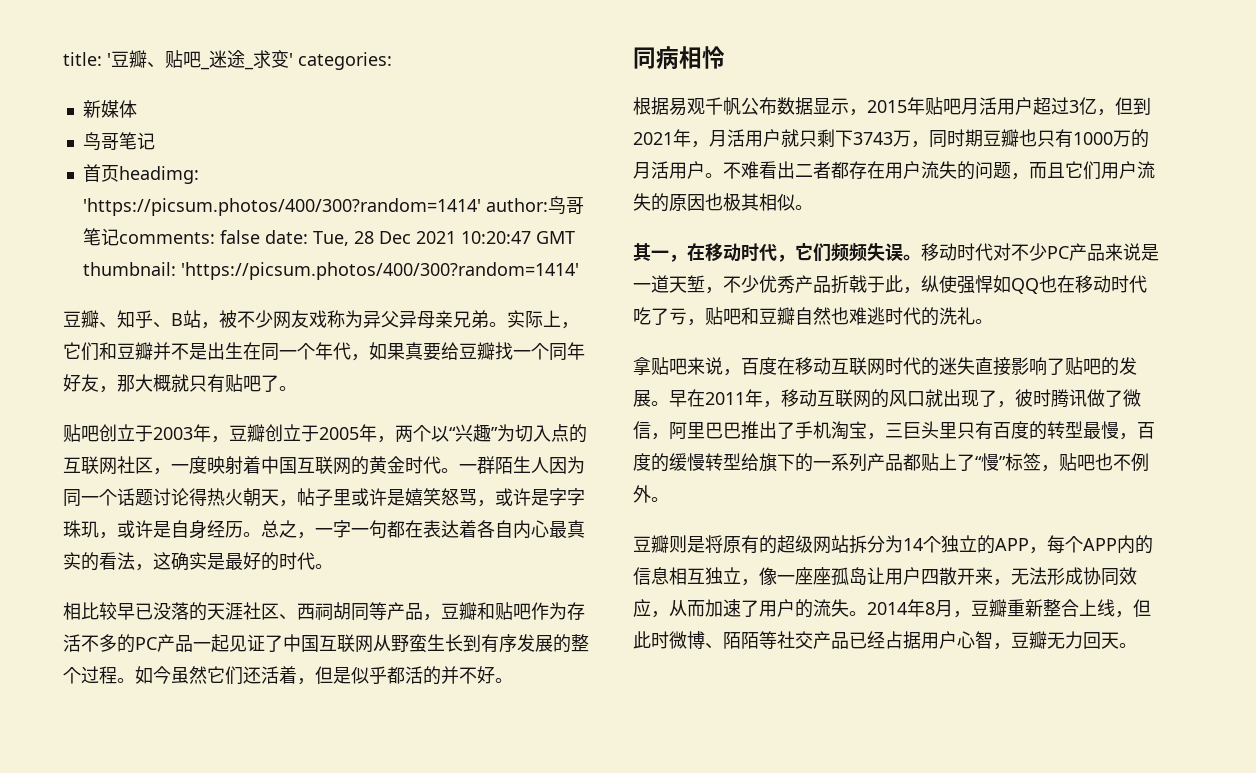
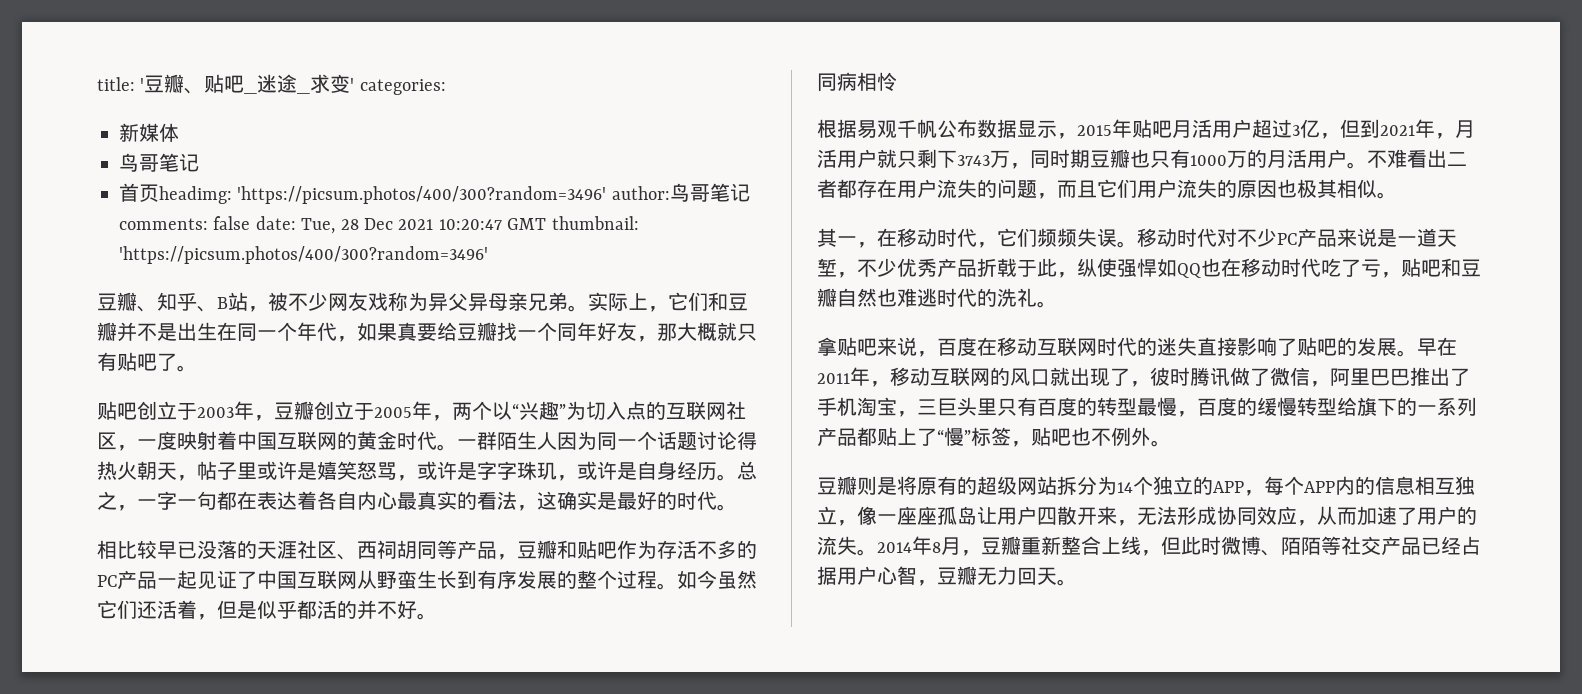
- 首页headimg: 'https://picsum.photos/400/300?random=1414' author:鸟哥笔记comments: false date: Tue, 28 Dec 2021 10:20:47 GMT thumbnail: 'https://picsum.photos/400/300?random=1414'
+ 首页headimg: 'https://picsum.photos/400/300?random=3496' author:鸟哥笔记comments: false date: Tue, 28 Dec 2021 10:20:47 GMT thumbnail: 'https://picsum.photos/400/300?random=3496'

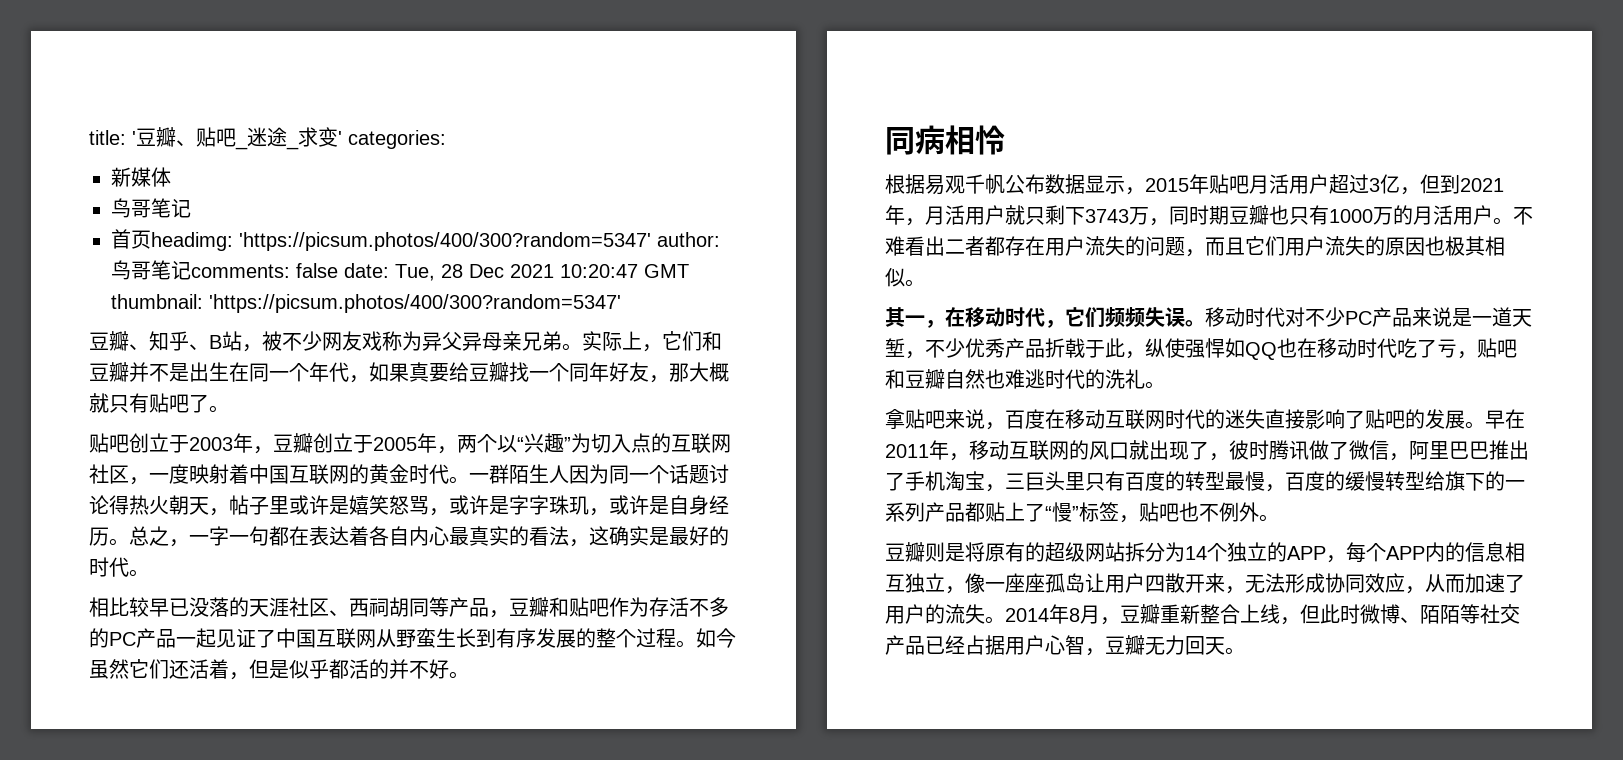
- 首页headimg: 'https://picsum.photos/400/300?random=3496' author:鸟哥笔记comments: false date: Tue, 28 Dec 2021 10:20:47 GMT thumbnail: 'https://picsum.photos/400/300?random=3496'
+ 首页headimg: 'https://picsum.photos/400/300?random=5347' author:鸟哥笔记comments: false date: Tue, 28 Dec 2021 10:20:47 GMT thumbnail: 'https://picsum.photos/400/300?random=5347'

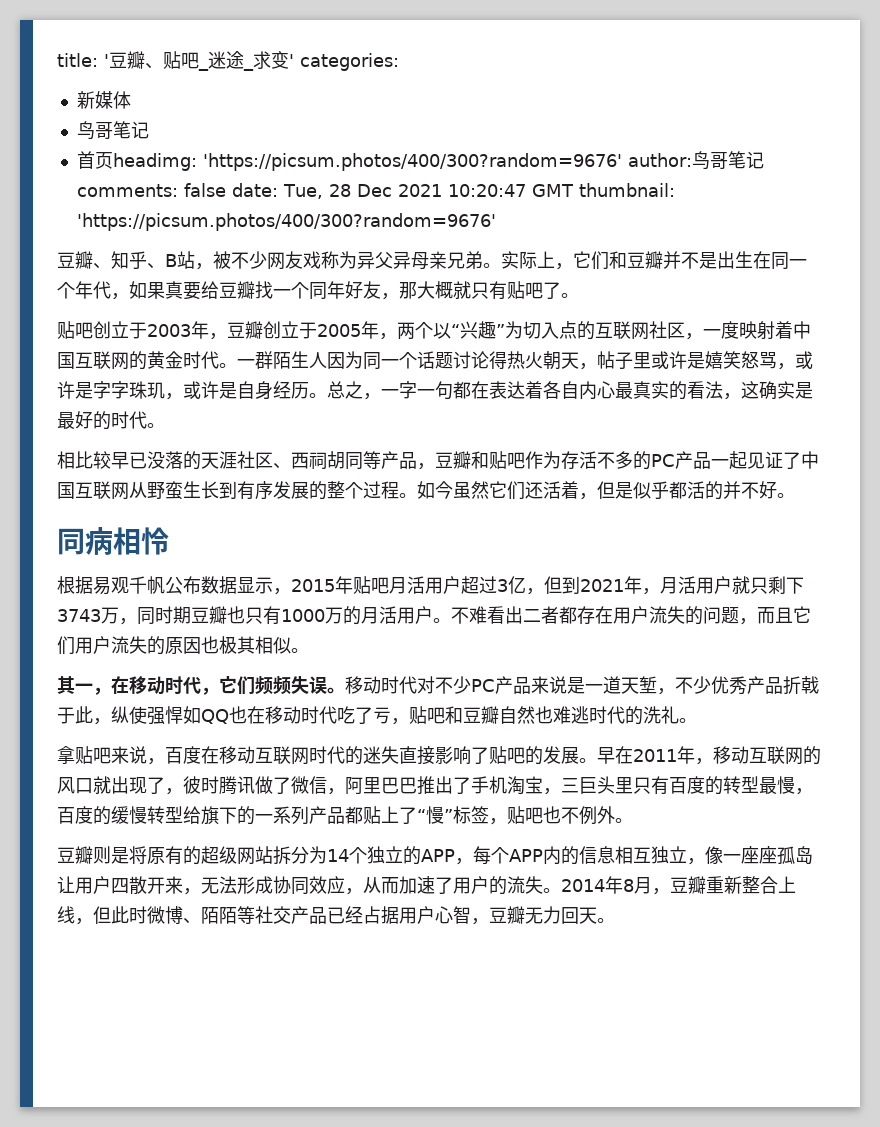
- 首页headimg: 'https://picsum.photos/400/300?random=5347' author:鸟哥笔记comments: false date: Tue, 28 Dec 2021 10:20:47 GMT thumbnail: 'https://picsum.photos/400/300?random=5347'
+ 首页headimg: 'https://picsum.photos/400/300?random=9676' author:鸟哥笔记comments: false date: Tue, 28 Dec 2021 10:20:47 GMT thumbnail: 'https://picsum.photos/400/300?random=9676'

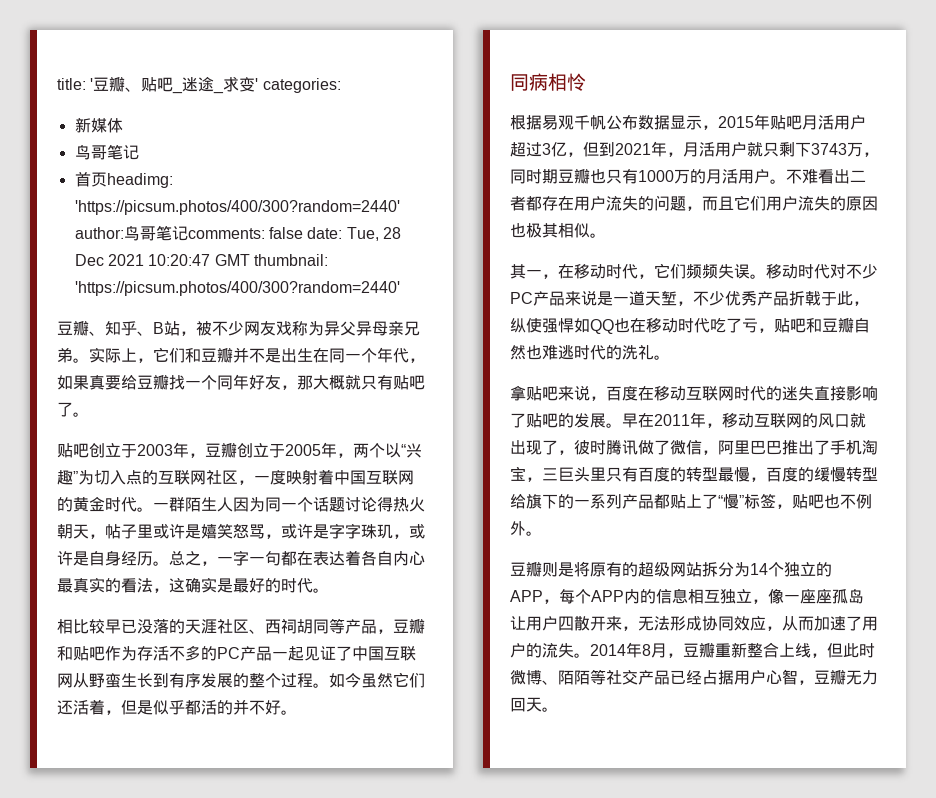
- 首页headimg: 'https://picsum.photos/400/300?random=9676' author:鸟哥笔记comments: false date: Tue, 28 Dec 2021 10:20:47 GMT thumbnail: 'https://picsum.photos/400/300?random=9676'
+ 首页headimg: 'https://picsum.photos/400/300?random=2440' author:鸟哥笔记comments: false date: Tue, 28 Dec 2021 10:20:47 GMT thumbnail: 'https://picsum.photos/400/300?random=2440'

